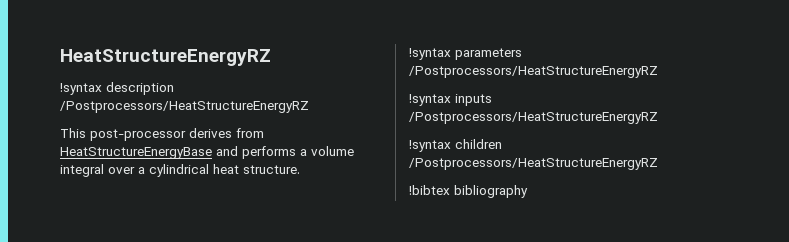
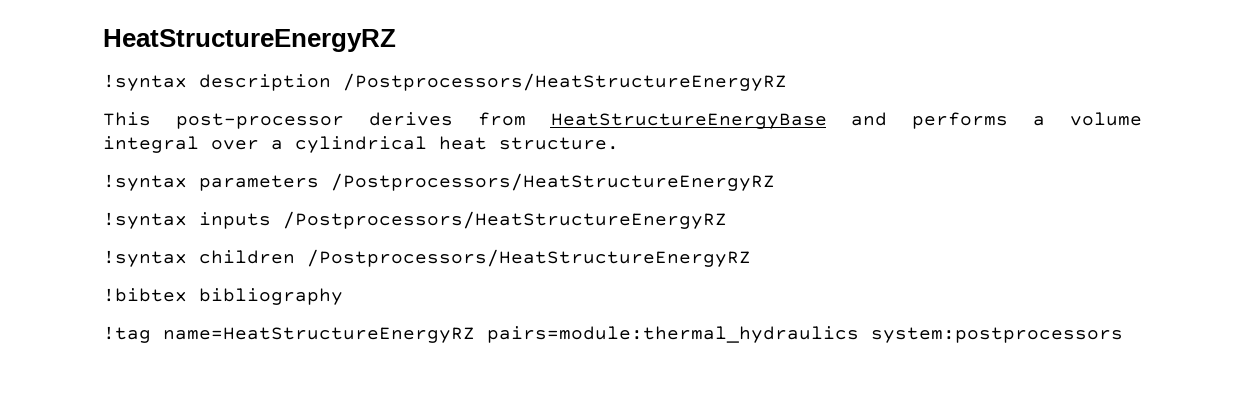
+ !tag name=HeatStructureEnergyRZ pairs=module:thermal_hydraulics system:postprocessors

